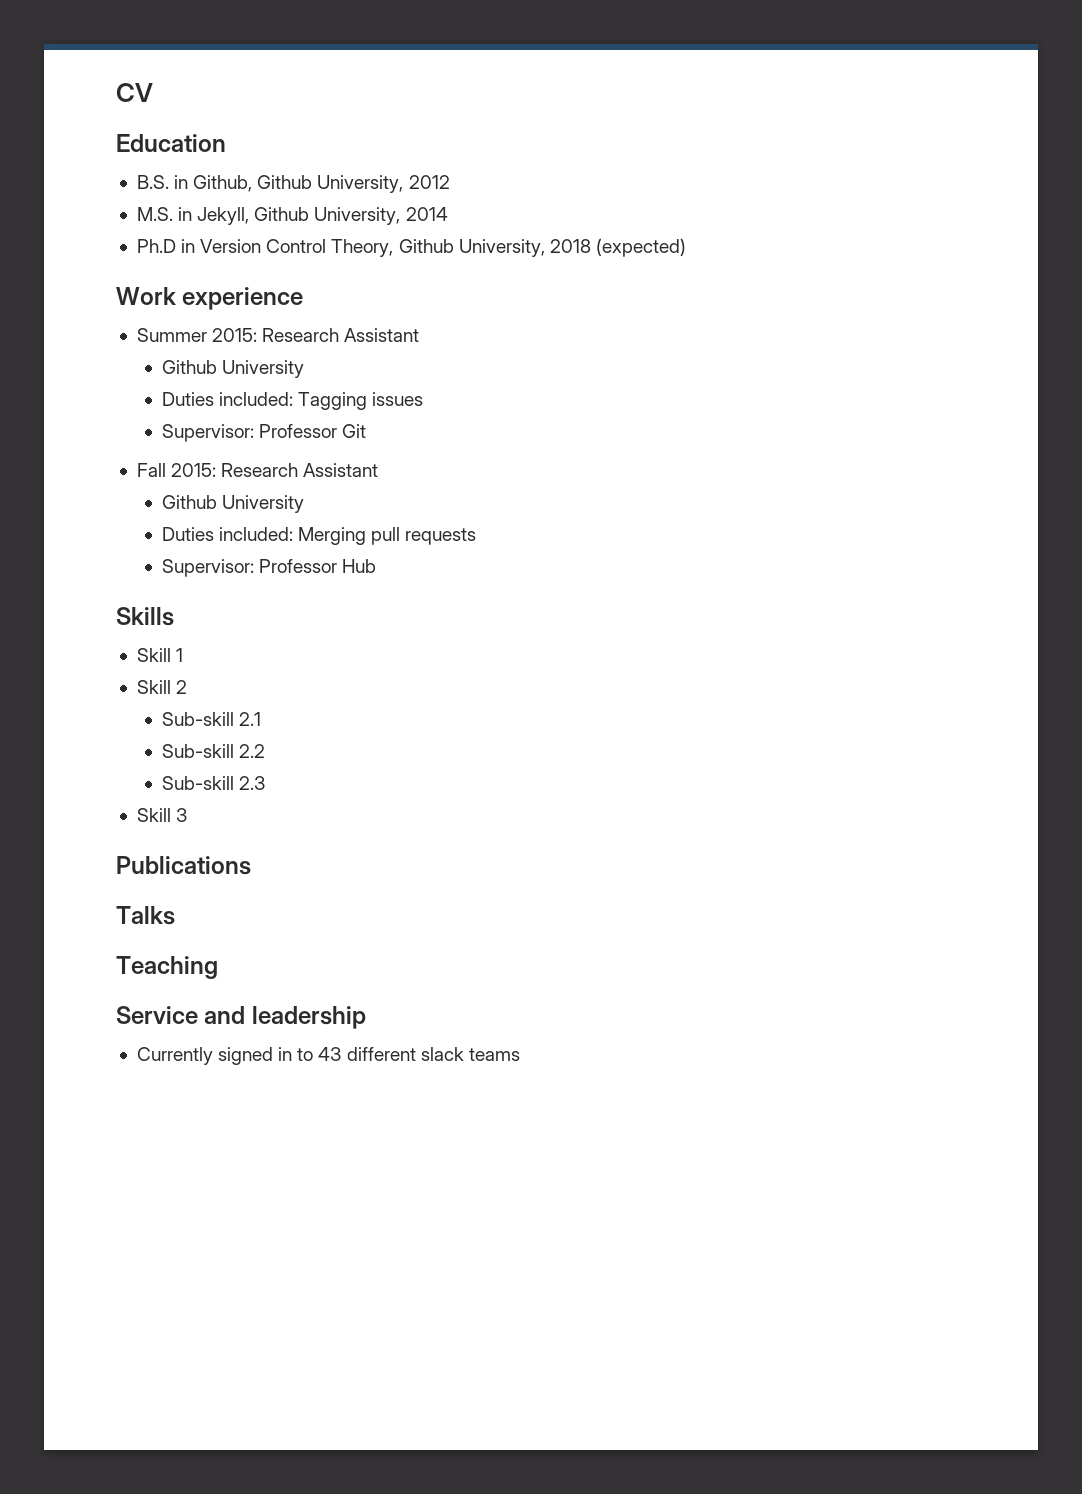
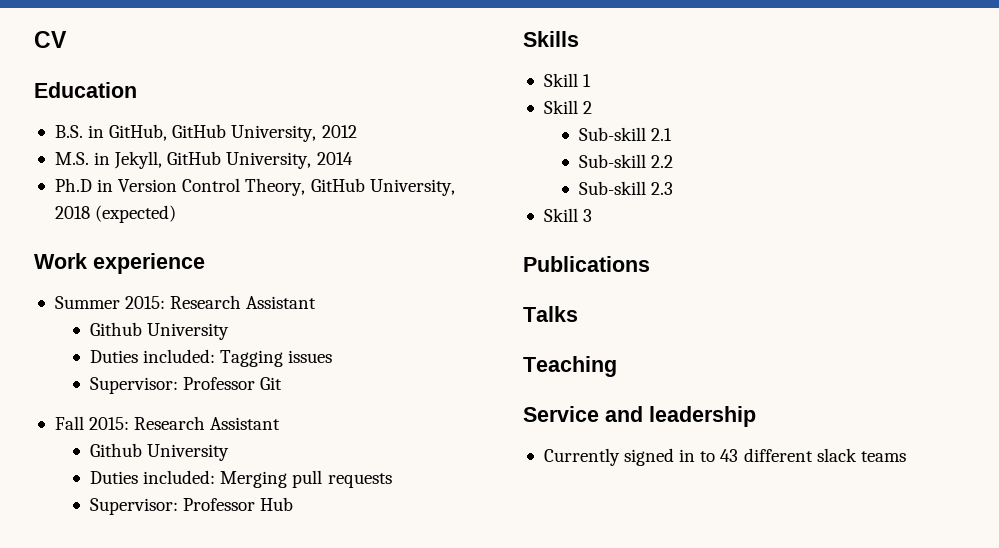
- B.S. in Github, Github University, 2012
+ B.S. in GitHub, GitHub University, 2012
- M.S. in Jekyll, Github University, 2014
+ M.S. in Jekyll, GitHub University, 2014
- Ph.D in Version Control Theory, Github University, 2018 (expected)
+ Ph.D in Version Control Theory, GitHub University, 2018 (expected)

